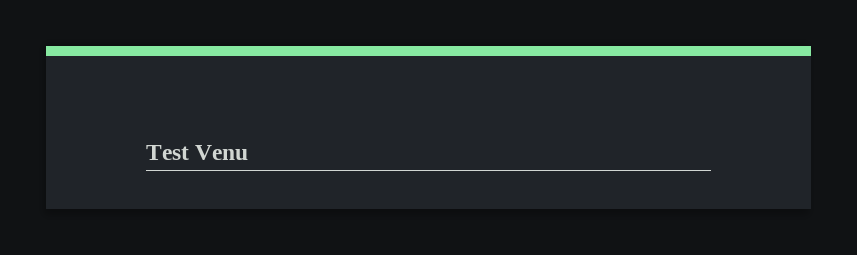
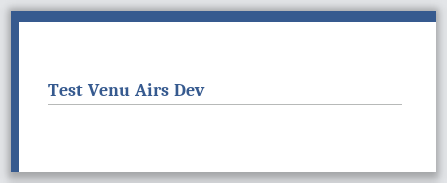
- Test Venu
+ Test Venu Airs Dev

